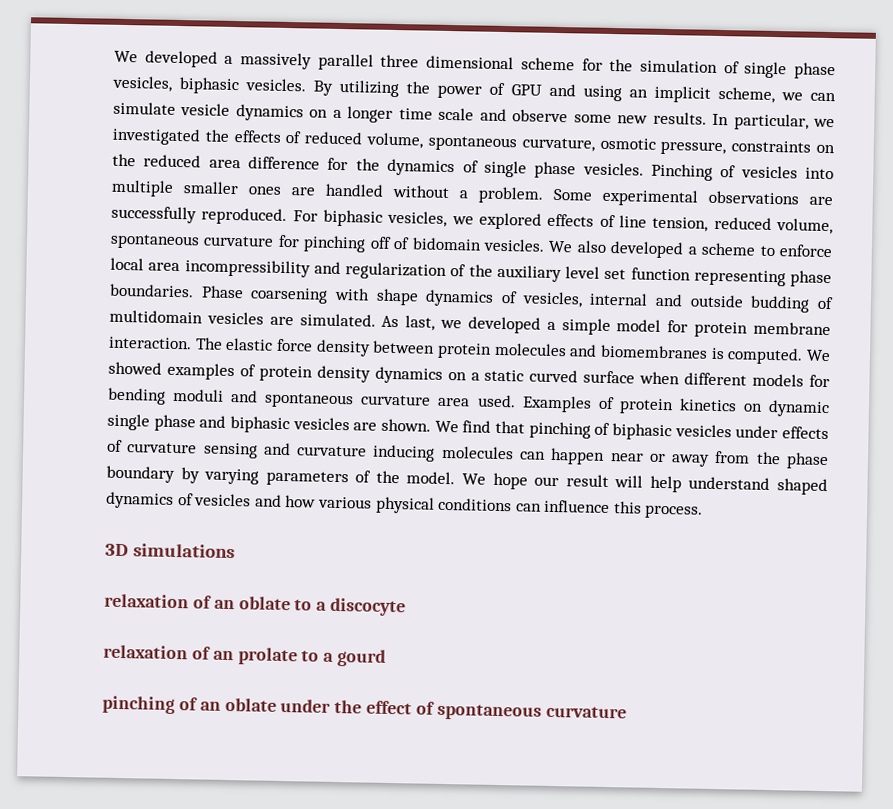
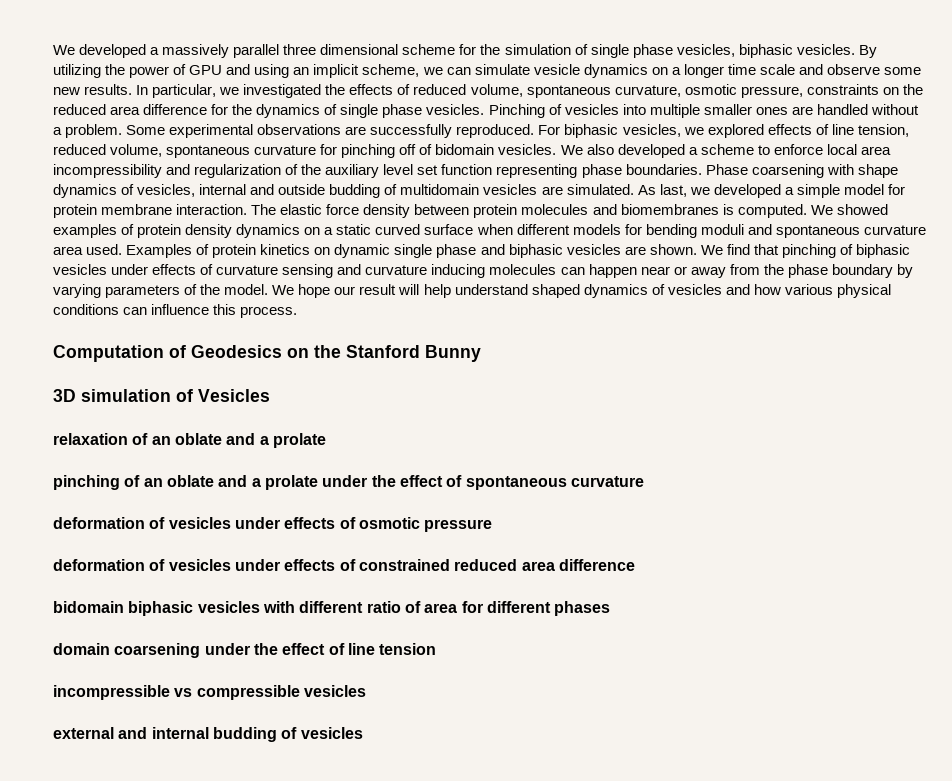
- 3D simulations
- relaxation of an oblate to a discocyte
- relaxation of an prolate to a gourd
+ Computation of Geodesics on the Stanford Bunny
+ 3D simulation of Vesicles
+ relaxation of an oblate and a prolate
- pinching of an oblate under the effect of spontaneous curvature
+ pinching of an oblate and a prolate under the effect of spontaneous curvature
+ deformation of vesicles under effects of osmotic pressure
+ deformation of vesicles under effects of constrained reduced area difference
+ bidomain biphasic vesicles with different ratio of area for different phases
+ domain coarsening under the effect of line tension
+ incompressible vs compressible vesicles
+ external and internal budding of vesicles

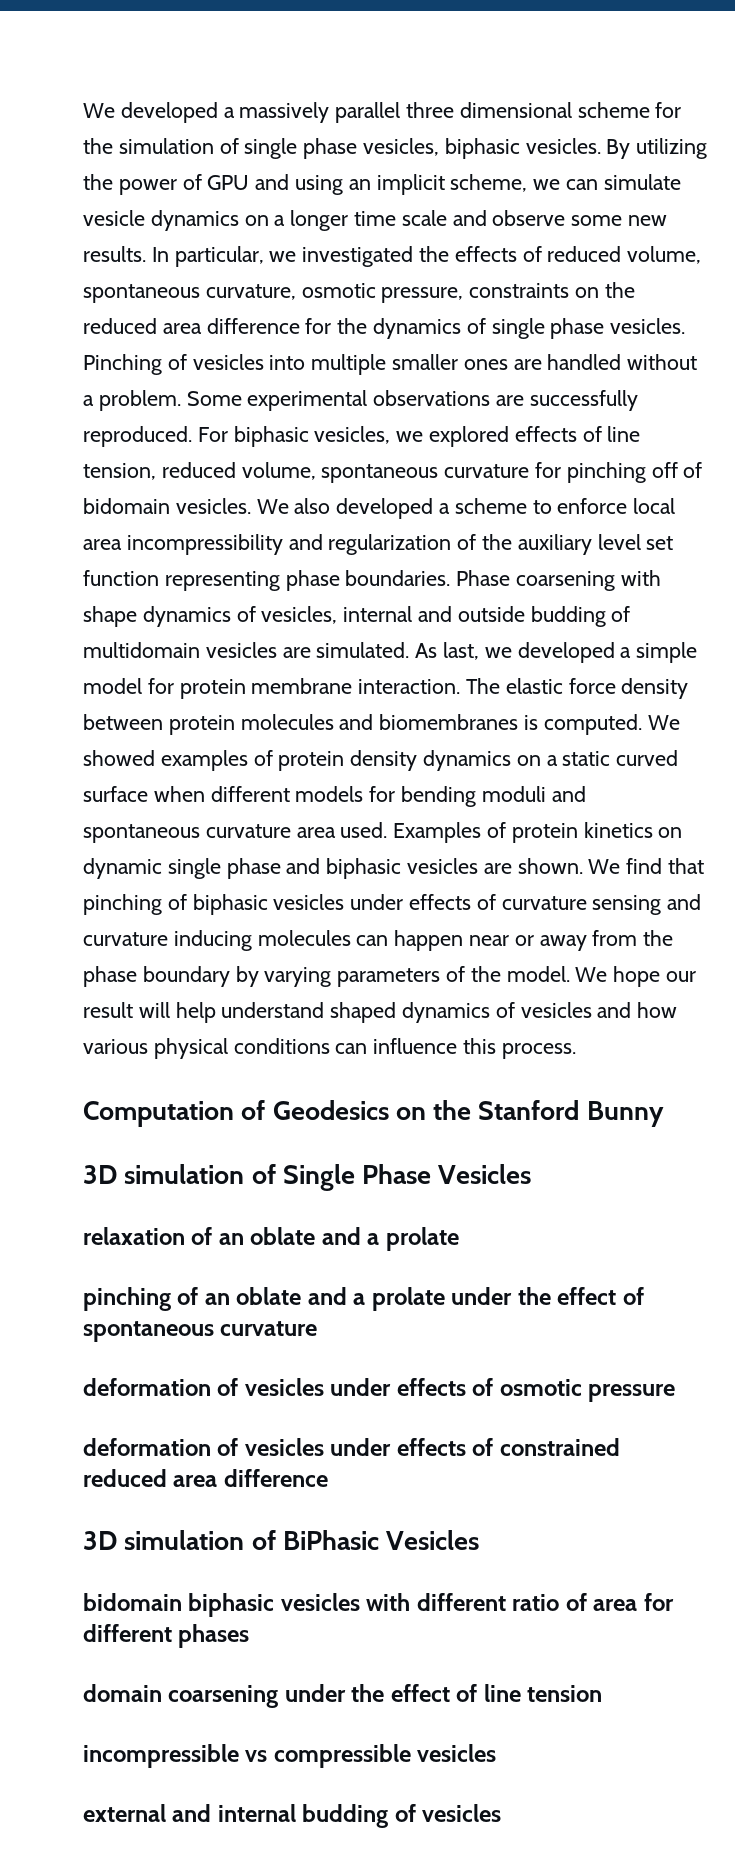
- 3D simulation of Vesicles
+ 3D simulation of Single Phase Vesicles
+ 3D simulation of BiPhasic Vesicles

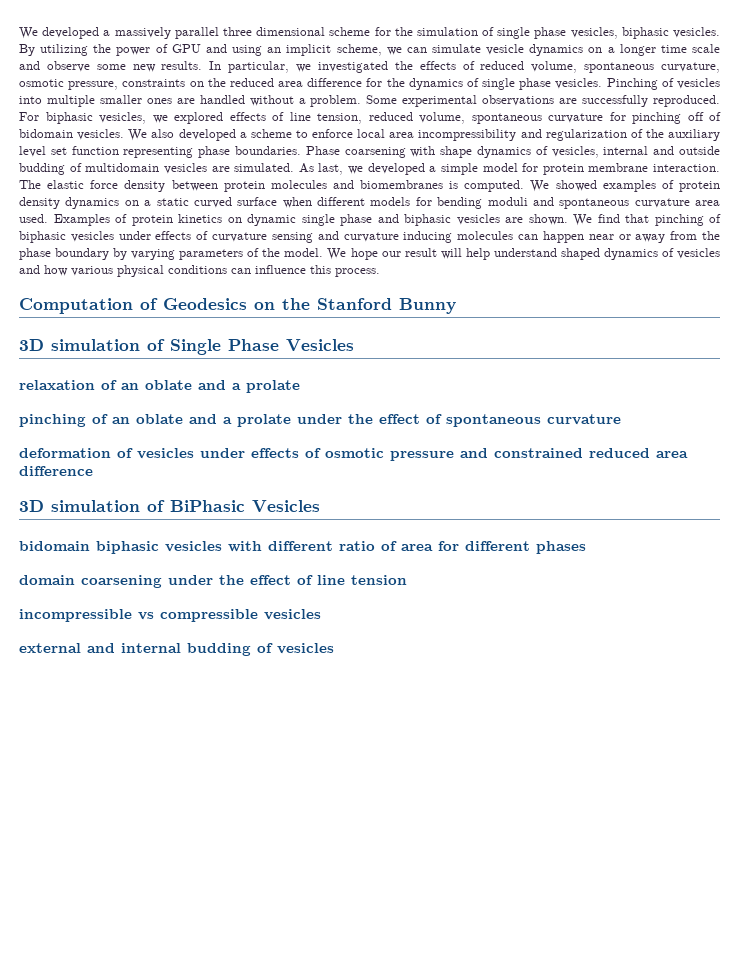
- deformation of vesicles under effects of osmotic pressure
- deformation of vesicles under effects of constrained reduced area difference
+ deformation of vesicles under effects of osmotic pressure and constrained reduced area difference

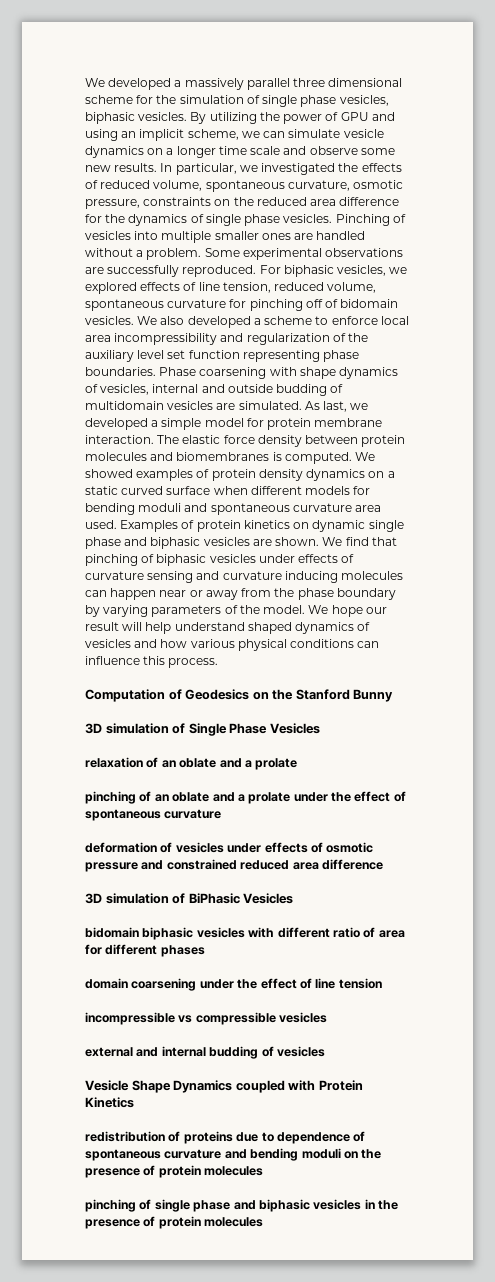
+ Vesicle Shape Dynamics coupled with Protein Kinetics
+ redistribution of proteins due to dependence of spontaneous curvature and bending moduli on the presence of protein molecules
+ pinching of single phase and biphasic vesicles in the presence of protein molecules

